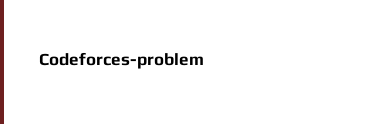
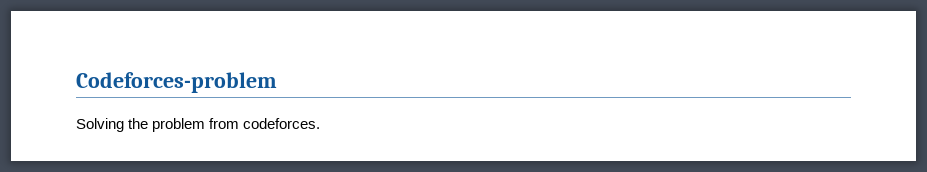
+ Solving the problem from codeforces.

